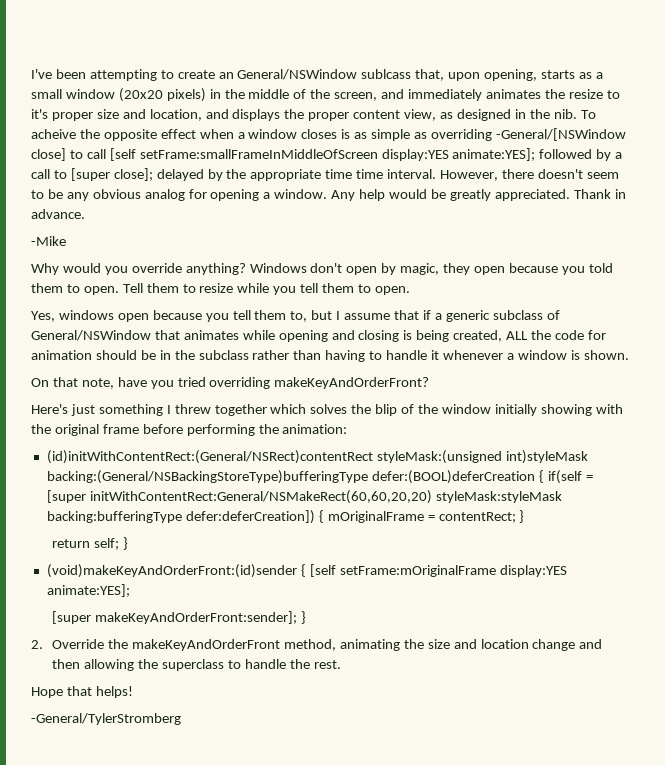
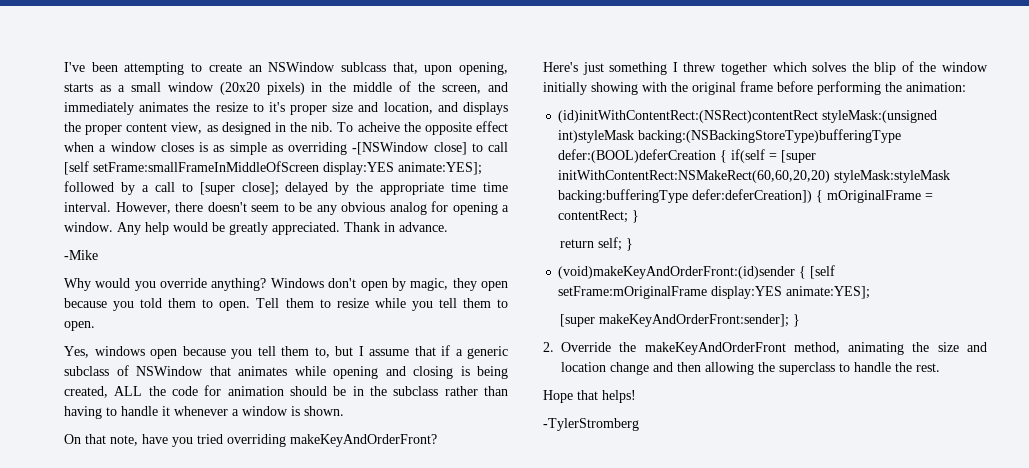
- I've been attempting to create an General/NSWindow sublcass that, upon opening, starts as a small window (20x20 pixels) in the middle of the screen, and immediately animates the resize to it's proper size and location, and displays the proper content view, as designed in the nib.
+ I've been attempting to create an NSWindow sublcass that, upon opening, starts as a small window (20x20 pixels) in the middle of the screen, and immediately animates the resize to it's proper size and location, and displays the proper content view, as designed in the nib.
- To acheive the opposite effect when a window closes is as simple as overriding -General/[NSWindow close] to call [self setFrame:smallFrameInMiddleOfScreen display:YES animate:YES]; followed by a call to [super close]; delayed by the appropriate time time interval.
+ To acheive the opposite effect when a window closes is as simple as overriding -[NSWindow close] to call [self setFrame:smallFrameInMiddleOfScreen display:YES animate:YES]; followed by a call to [super close]; delayed by the appropriate time time interval.
- Yes, windows open because you tell them to, but I assume that if a generic subclass of General/NSWindow that animates while opening and closing is being created, ALL the code for animation should be in the subclass rather than having to handle it whenever a window is shown.
+ Yes, windows open because you tell them to, but I assume that if a generic subclass of NSWindow that animates while opening and closing is being created, ALL the code for animation should be in the subclass rather than having to handle it whenever a window is shown.
- (id)initWithContentRect:(General/NSRect)contentRect styleMask:(unsigned int)styleMask backing:(General/NSBackingStoreType)bufferingType defer:(BOOL)deferCreation { if(self = [super initWithContentRect:General/NSMakeRect(60,60,20,20) styleMask:styleMask backing:bufferingType defer:deferCreation]) { mOriginalFrame = contentRect; }
+ (id)initWithContentRect:(NSRect)contentRect styleMask:(unsigned int)styleMask backing:(NSBackingStoreType)bufferingType defer:(BOOL)deferCreation { if(self = [super initWithContentRect:NSMakeRect(60,60,20,20) styleMask:styleMask backing:bufferingType defer:deferCreation]) { mOriginalFrame = contentRect; }
- -General/TylerStromberg
+ -TylerStromberg

